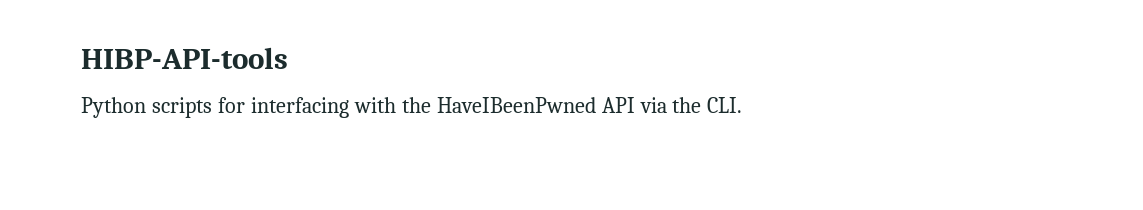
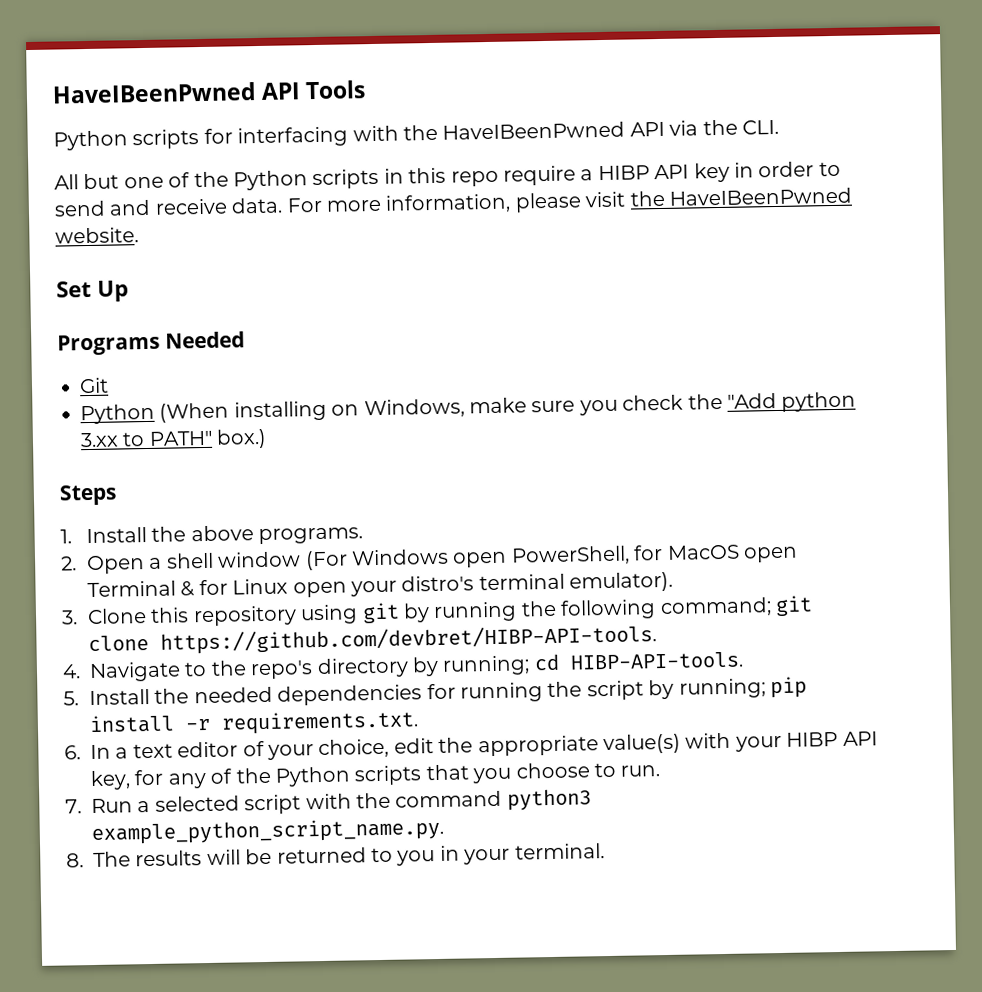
- HIBP-API-tools
+ HaveIBeenPwned API Tools
+ All but one of the Python scripts in this repo require a HIBP API key in order to send and receive data. For more information, please visit the HaveIBeenPwned website.
+ Set Up
+ Programs Needed
+ Git
+ Python (When installing on Windows, make sure you check the "Add python 3.xx to PATH" box.)
+ Steps
+ 1. Install the above programs.
+ 2. Open a shell window (For Windows open PowerShell, for MacOS open Terminal & for Linux open your distro's terminal emulator).
+ 3. Clone this repository using git by running the following command; git clone https://github.com/devbret/HIBP-API-tools.
+ 4. Navigate to the repo's directory by running; cd HIBP-API-tools.
+ 5. Install the needed dependencies for running the script by running; pip install -r requirements.txt.
+ 6. In a text editor of your choice, edit the appropriate value(s) with your HIBP API key, for any of the Python scripts that you choose to run.
+ 7. Run a selected script with the command python3 example_python_script_name.py.
+ 8. The results will be returned to you in your terminal.

